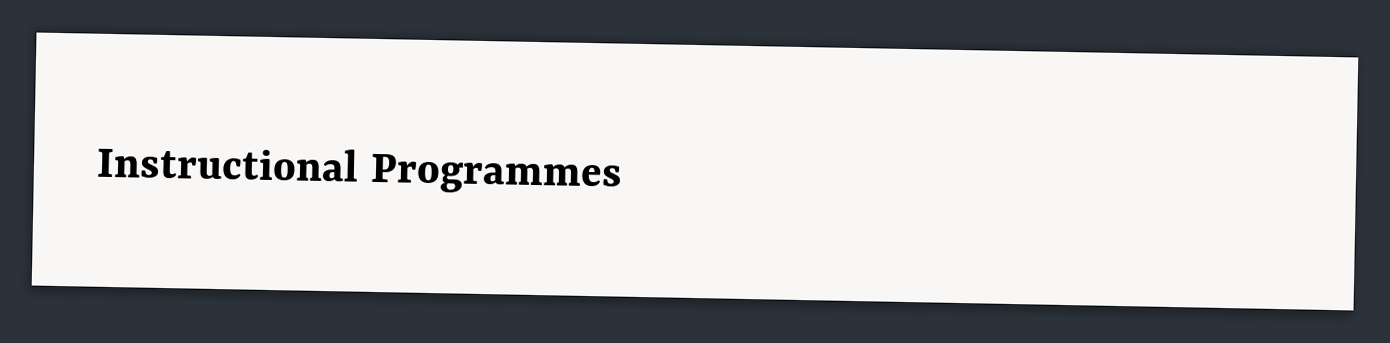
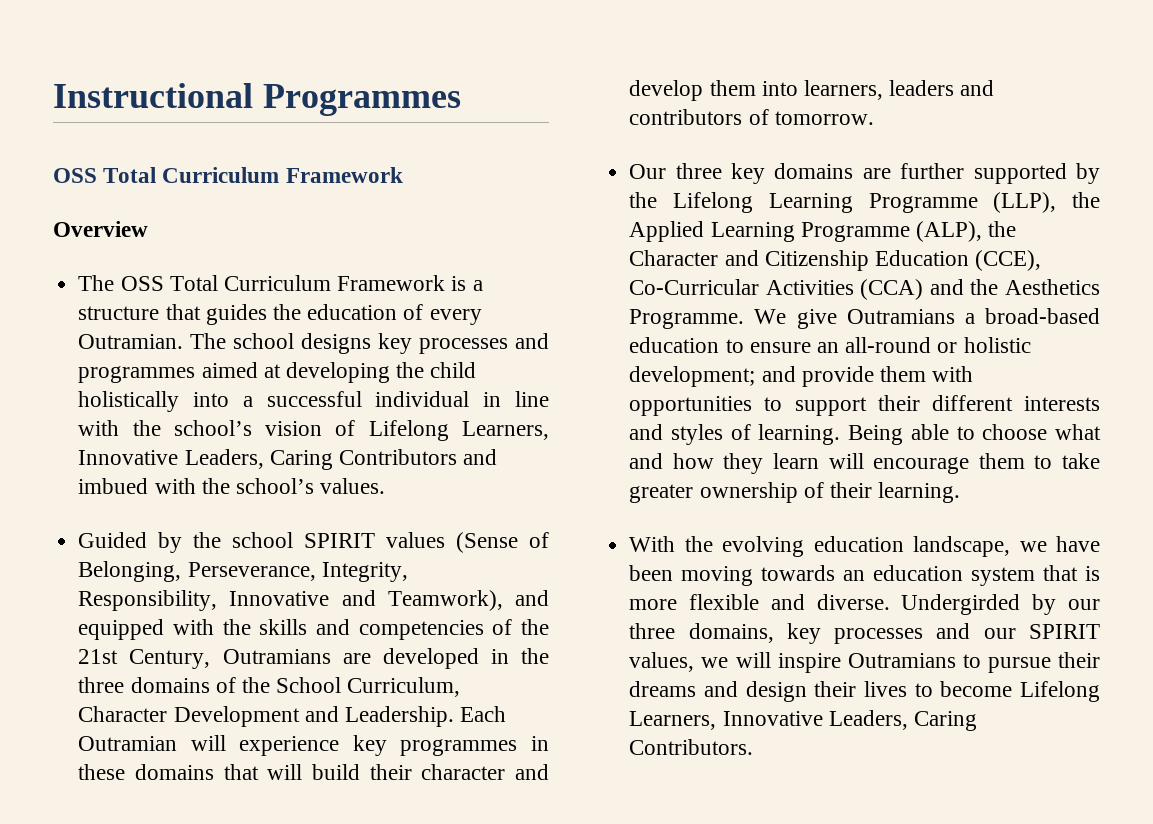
  Instructional Programmes
+ OSS Total Curriculum Framework
+ Overview
+ The OSS Total Curriculum Framework is a structure that guides the education of every Outramian. The school designs key processes and programmes aimed at developing the child holistically into a successful individual in line with the school’s vision of Lifelong Learners, Innovative Leaders, Caring Contributors and imbued with the school’s values.
+ Guided by the school SPIRIT values (Sense of Belonging, Perseverance, Integrity, Responsibility, Innovative and Teamwork), and equipped with the skills and competencies of the 21st Century, Outramians are developed in the three domains of the School Curriculum, Character Development and Leadership. Each Outramian will experience key programmes in these domains that will build their character and develop them into learners, leaders and contributors of tomorrow.
+ Our three key domains are further supported by the Lifelong Learning Programme (LLP), the Applied Learning Programme (ALP), the Character and Citizenship Education (CCE), Co-Curricular Activities (CCA) and the Aesthetics Programme. We give Outramians a broad-based education to ensure an all-round or holistic development; and provide them with opportunities to support their different interests and styles of learning. Being able to choose what and how they learn will encourage them to take greater ownership of their learning.
+ With the evolving education landscape, we have been moving towards an education system that is more flexible and diverse. Undergirded by our three domains, key processes and our SPIRIT values, we will inspire Outramians to pursue their dreams and design their lives to become Lifelong Learners, Innovative Leaders, Caring Contributors.

